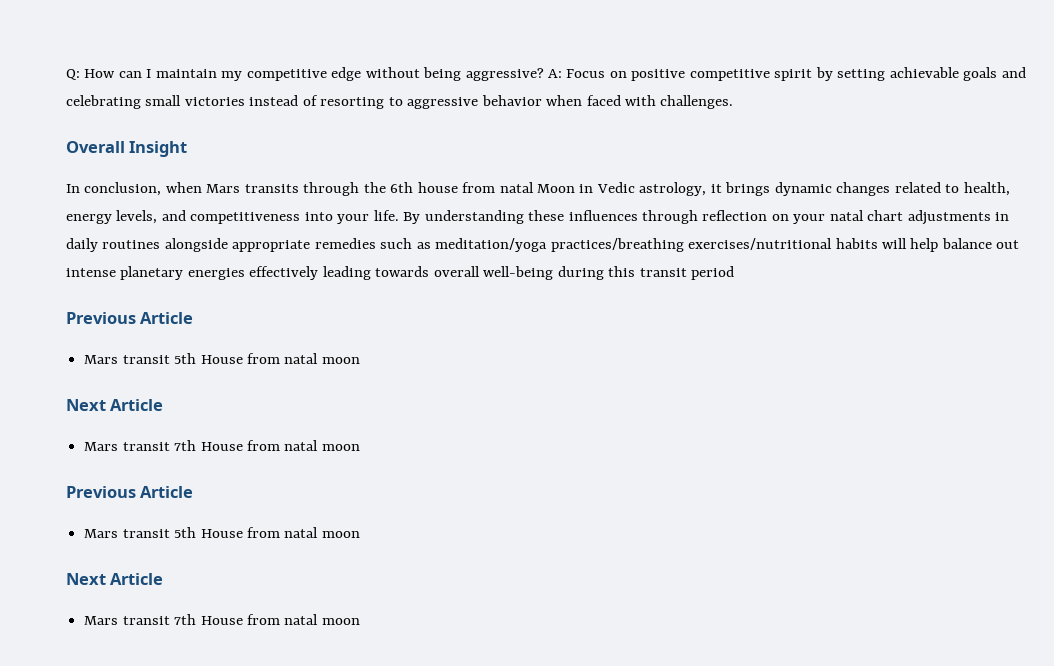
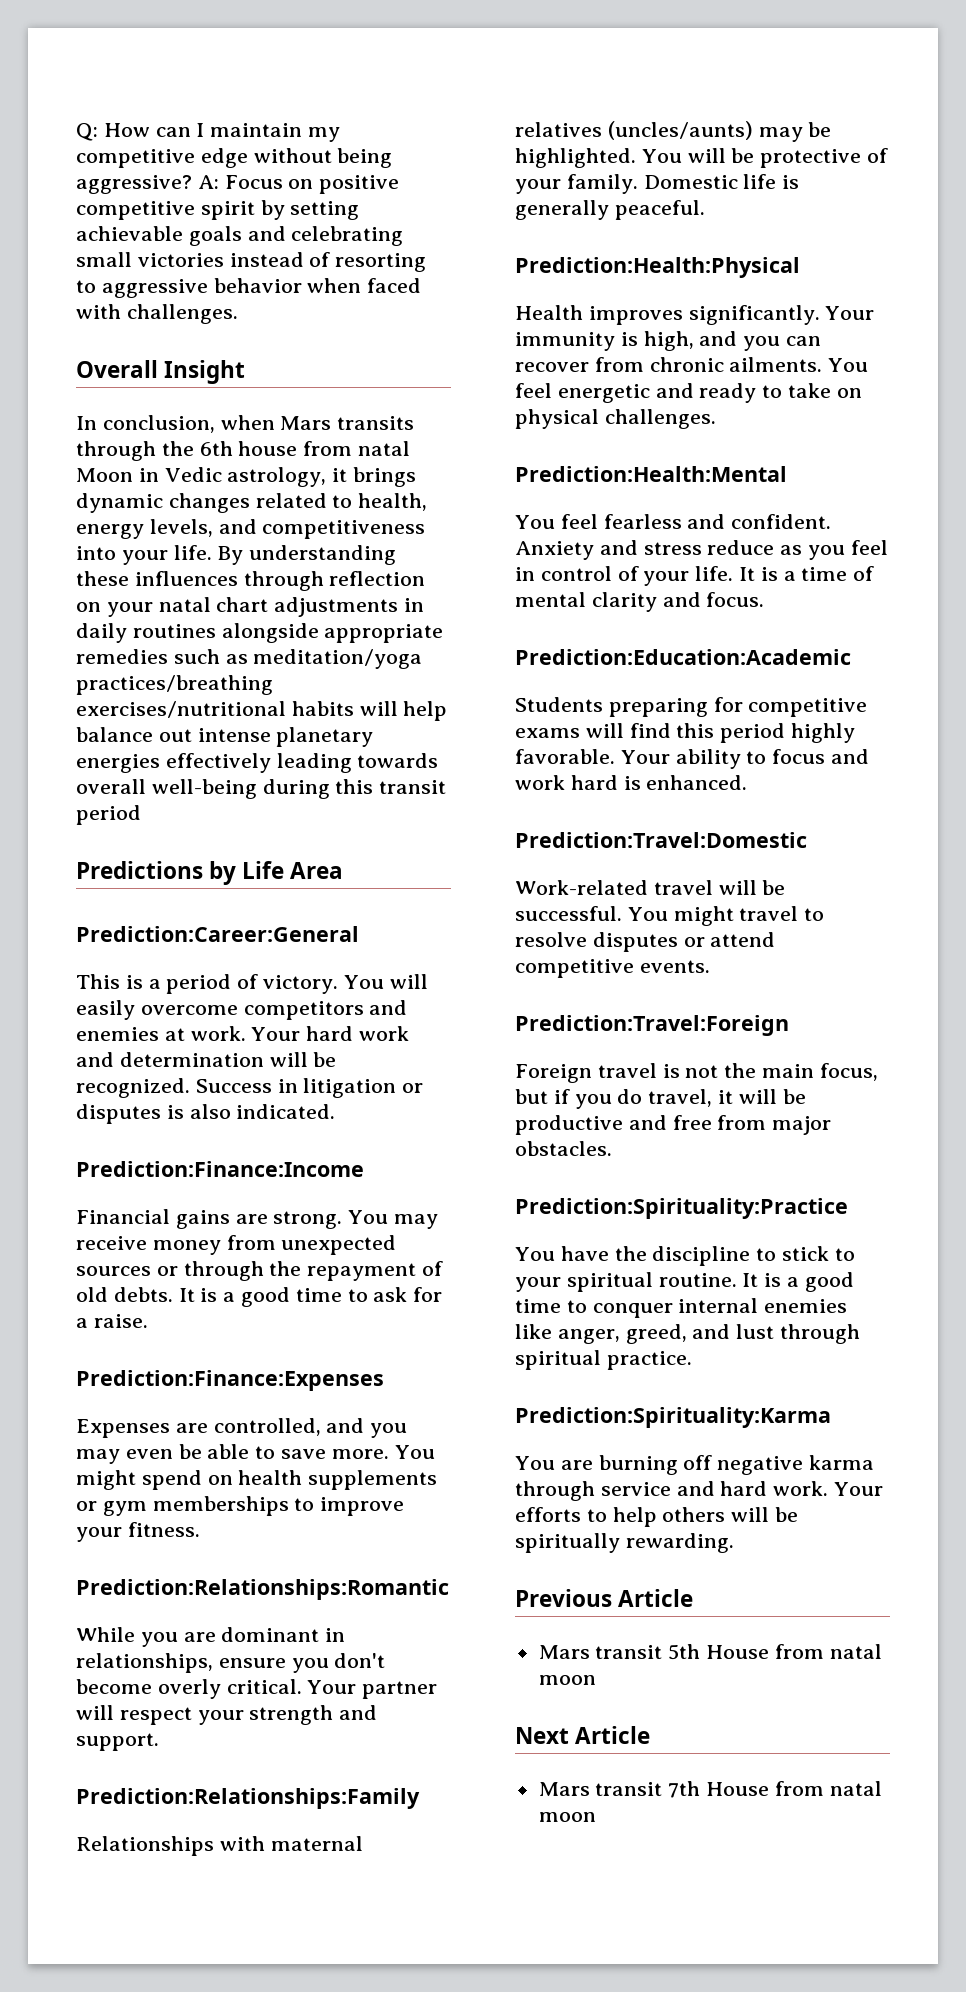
  By understanding these influences through reflection on your natal chart adjustments in daily routines alongside appropriate remedies such as meditation/yoga practices/breathing exercises/nutritional habits will help balance out intense planetary energies effectively leading towards overall well-being during this transit period
- Previous Article
- Mars transit 5th House from natal moon
- Next Article
- Mars transit 7th House from natal moon
+ Predictions by Life Area
+ Prediction:Career:General
+ This is a period of victory. You will easily overcome competitors and enemies at work. Your hard work and determination will be recognized. Success in litigation or disputes is also indicated.
+ Prediction:Finance:Income
+ Financial gains are strong. You may receive money from unexpected sources or through the repayment of old debts. It is a good time to ask for a raise.
+ Prediction:Finance:Expenses
+ Expenses are controlled, and you may even be able to save more. You might spend on health supplements or gym memberships to improve your fitness.
+ Prediction:Relationships:Romantic
+ While you are dominant in relationships, ensure you don't become overly critical. Your partner will respect your strength and support.
+ Prediction:Relationships:Family
+ Relationships with maternal relatives (uncles/aunts) may be highlighted. You will be protective of your family. Domestic life is generally peaceful.
+ Prediction:Health:Physical
+ Health improves significantly. Your immunity is high, and you can recover from chronic ailments. You feel energetic and ready to take on physical challenges.
+ Prediction:Health:Mental
+ You feel fearless and confident. Anxiety and stress reduce as you feel in control of your life. It is a time of mental clarity and focus.
+ Prediction:Education:Academic
+ Students preparing for competitive exams will find this period highly favorable. Your ability to focus and work hard is enhanced.
+ Prediction:Travel:Domestic
+ Work-related travel will be successful. You might travel to resolve disputes or attend competitive events.
+ Prediction:Travel:Foreign
+ Foreign travel is not the main focus, but if you do travel, it will be productive and free from major obstacles.
+ Prediction:Spirituality:Practice
+ You have the discipline to stick to your spiritual routine. It is a good time to conquer internal enemies like anger, greed, and lust through spiritual practice.
+ Prediction:Spirituality:Karma
+ You are burning off negative karma through service and hard work. Your efforts to help others will be spiritually rewarding.

